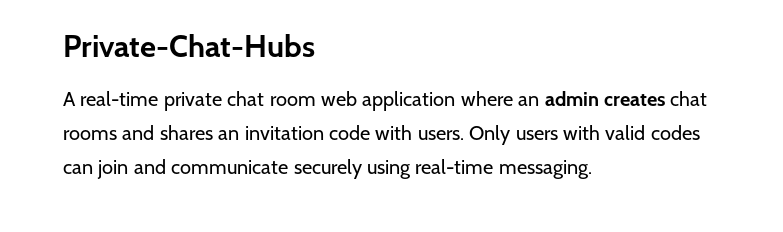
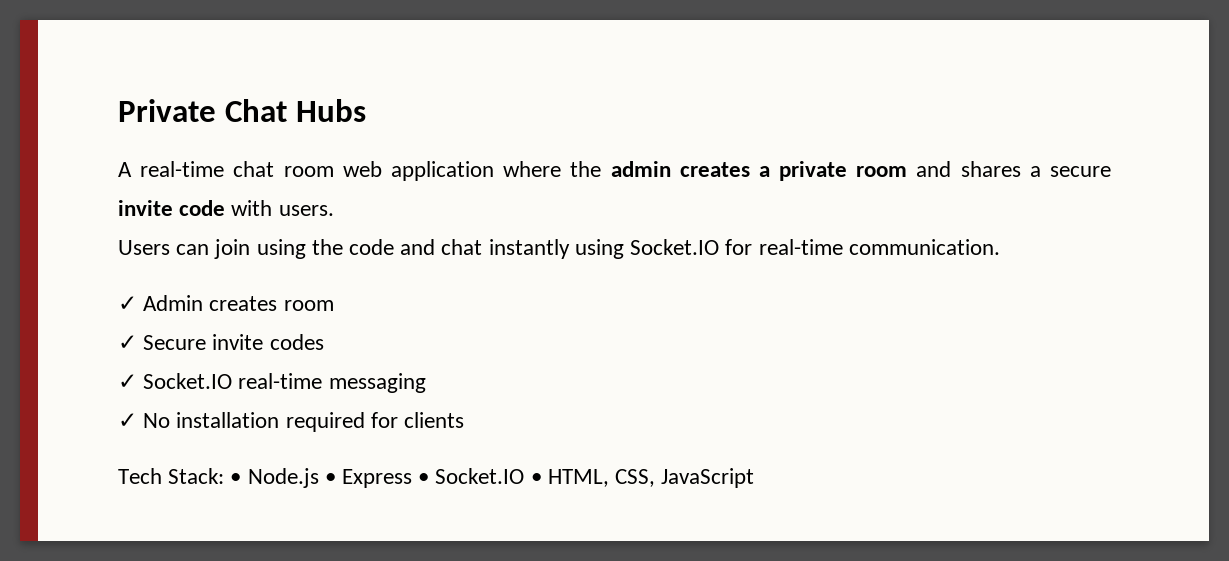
- Private-Chat-Hubs
+ Private Chat Hubs
- A real-time private chat room web application where an admin creates chat rooms and shares an invitation code with users. Only users with valid codes can join and communicate securely using real-time messaging.
+ A real-time chat room web application where the admin creates a private room and shares a secure invite code with users.
+ Users can join using the code and chat instantly using Socket.IO for real-time communication.
+ ✓ Admin creates room
+ ✓ Secure invite codes
+ ✓ Socket.IO real-time messaging
+ ✓ No installation required for clients
+ Tech Stack: • Node.js • Express • Socket.IO • HTML, CSS, JavaScript

